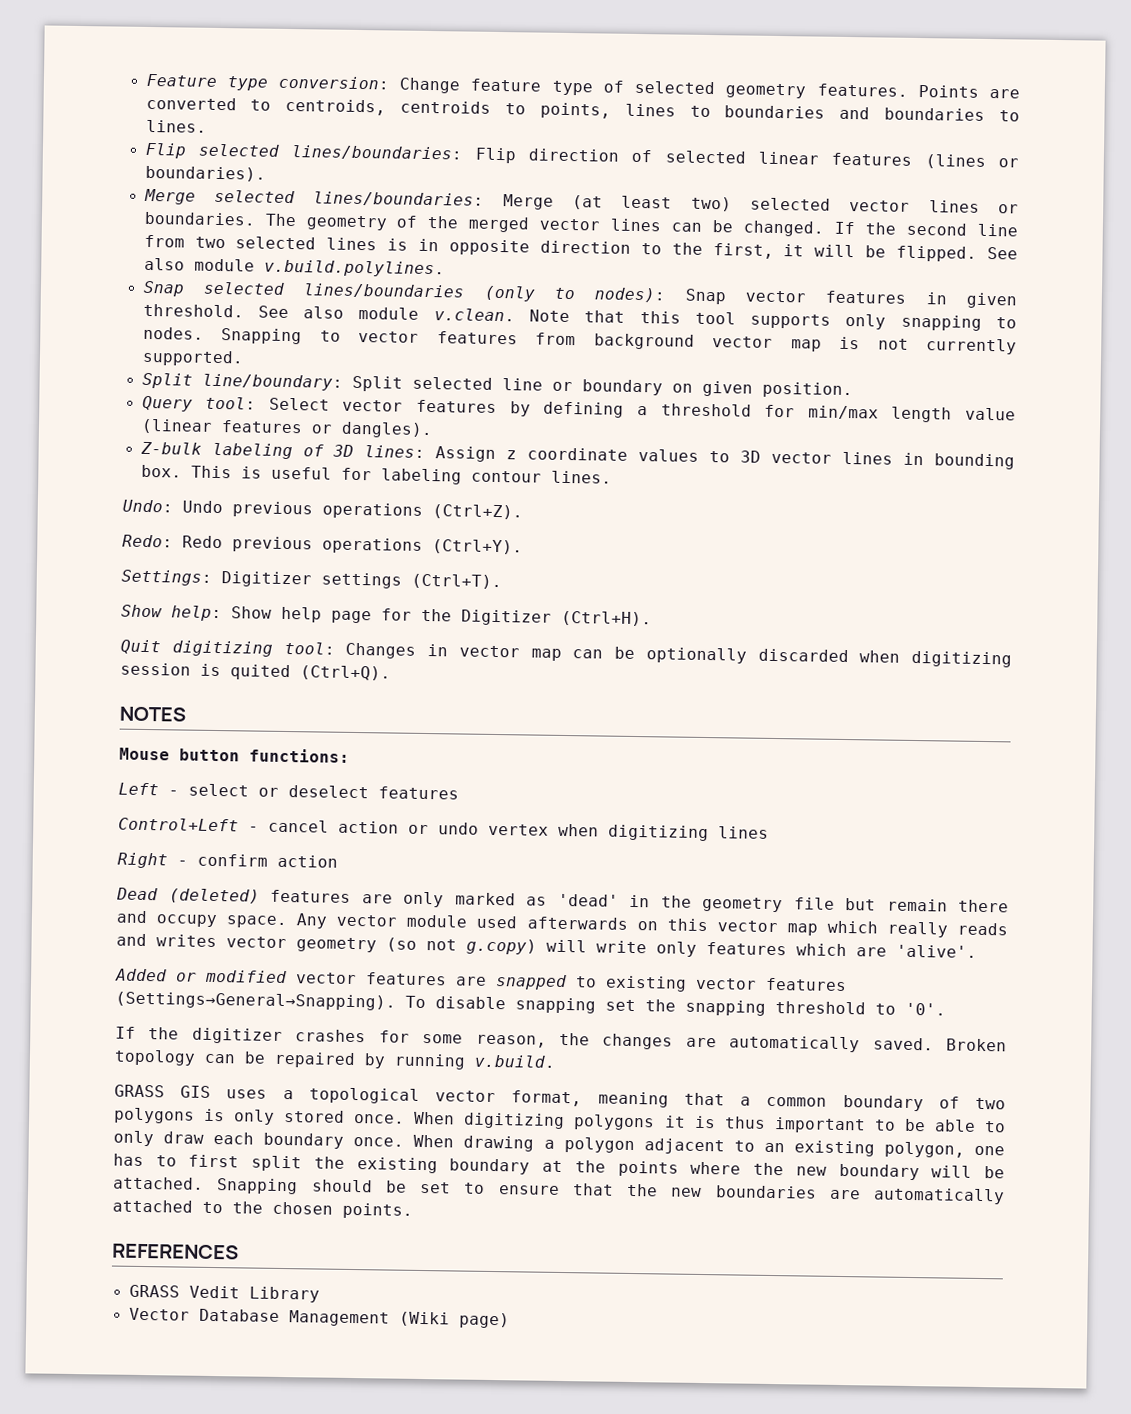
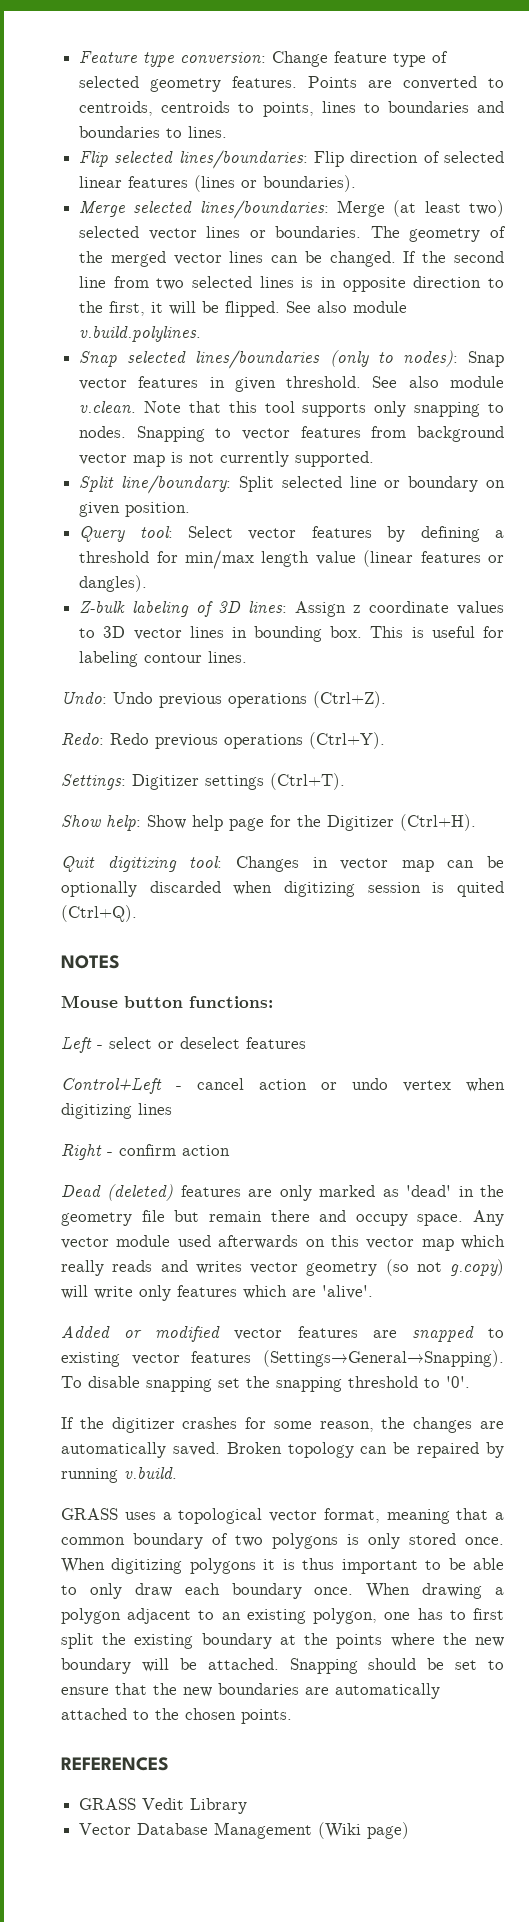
- GRASS GIS uses a topological vector format, meaning that a common boundary of two polygons is only stored once.
+ GRASS uses a topological vector format, meaning that a common boundary of two polygons is only stored once.

